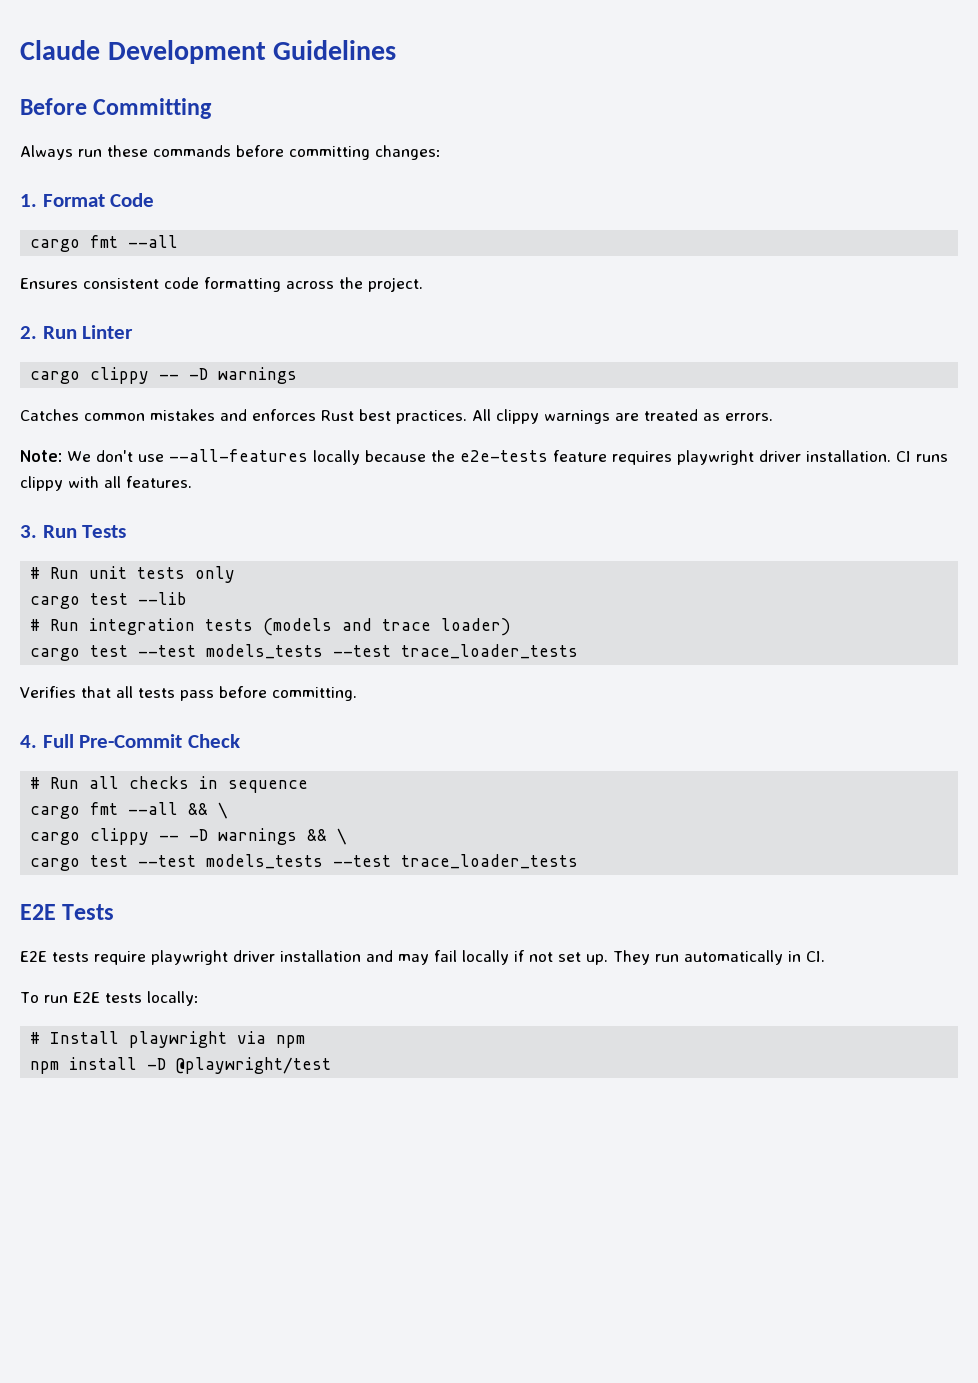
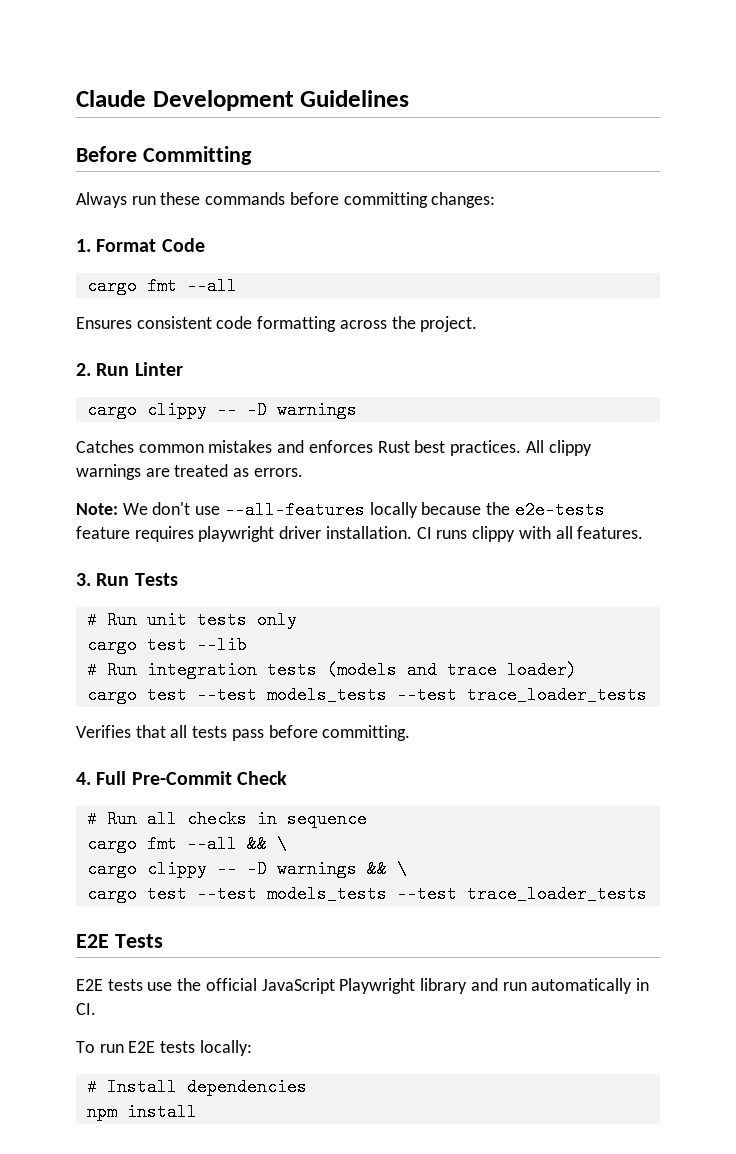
- E2E tests require playwright driver installation and may fail locally if not set up. They run automatically in CI.
+ E2E tests use the official JavaScript Playwright library and run automatically in CI.
- # Install playwright via npm
+ # Install dependencies
- npm install -D @playwright/test
+ npm install

